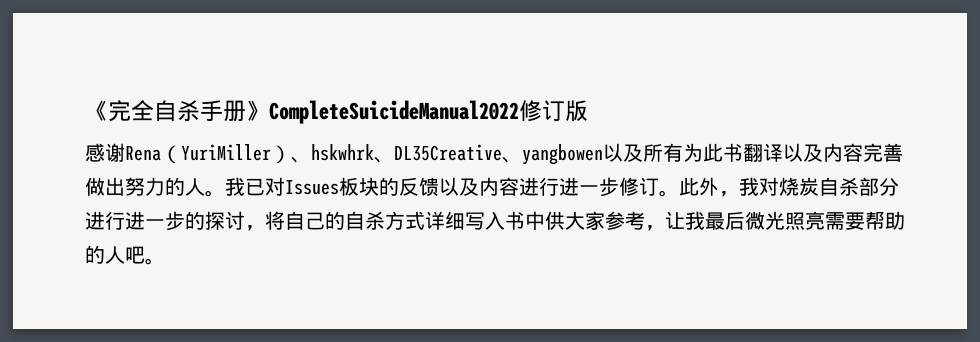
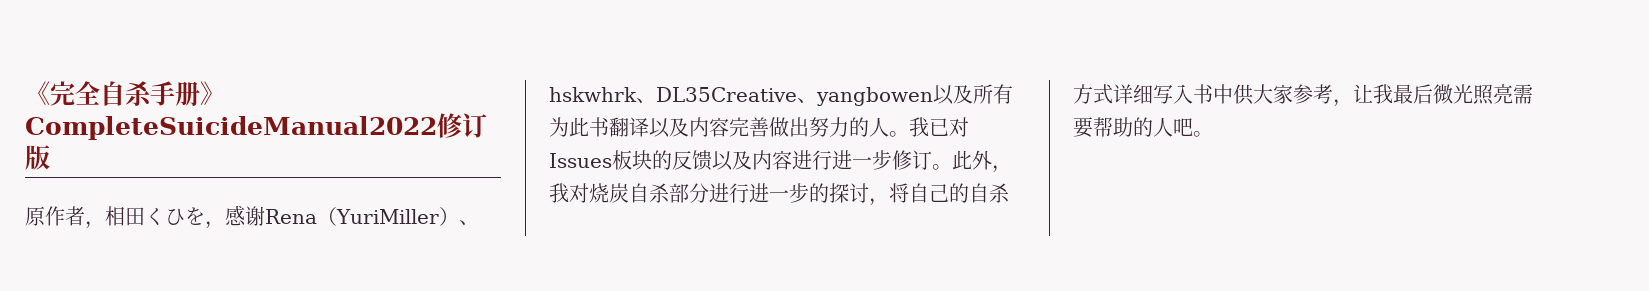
- 感谢Rena（YuriMiller）、hskwhrk、DL35Creative、yangbowen以及所有为此书翻译以及内容完善做出努力的人。
+ 原作者，相田くひを，感谢Rena（YuriMiller）、hskwhrk、DL35Creative、yangbowen以及所有为此书翻译以及内容完善做出努力的人。

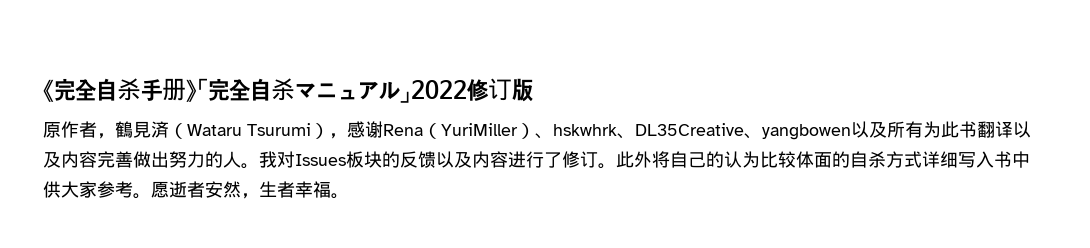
- 《完全自杀手册》CompleteSuicideManual2022修订版
+ 《完全自杀手册》「完全自杀マニュアル」2022修订版
- 原作者，相田くひを，感谢Rena（YuriMiller）、hskwhrk、DL35Creative、yangbowen以及所有为此书翻译以及内容完善做出努力的人。
+ 原作者，鶴見済（Wataru Tsurumi），感谢Rena（YuriMiller）、hskwhrk、DL35Creative、yangbowen以及所有为此书翻译以及内容完善做出努力的人。
- 我已对Issues板块的反馈以及内容进行进一步修订。
+ 我对Issues板块的反馈以及内容进行了修订。
- 此外，我对烧炭自杀部分进行进一步的探讨，将自己的自杀方式详细写入书中供大家参考，让我最后微光照亮需要帮助的人吧。
+ 此外将自己的认为比较体面的自杀方式详细写入书中供大家参考。愿逝者安然，生者幸福。

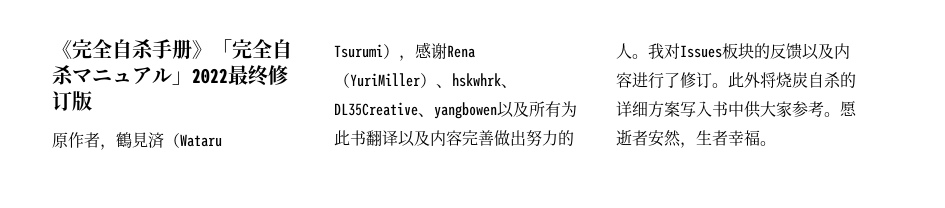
- 《完全自杀手册》「完全自杀マニュアル」2022修订版
+ 《完全自杀手册》「完全自杀マニュアル」2022最终修订版
- 此外将自己的认为比较体面的自杀方式详细写入书中供大家参考。
+ 此外将烧炭自杀的详细方案写入书中供大家参考。

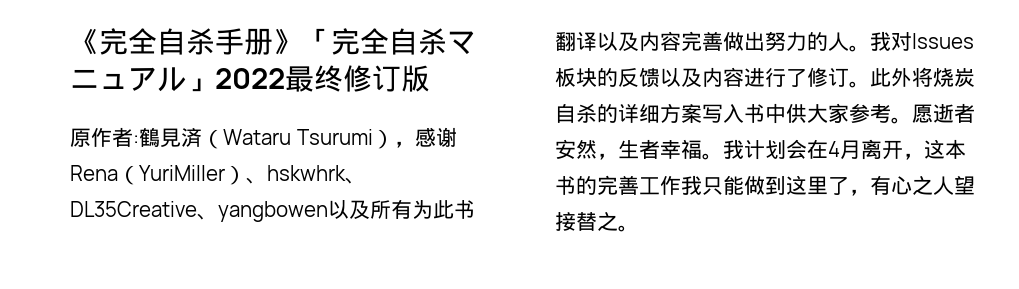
- 原作者，鶴見済（Wataru Tsurumi），感谢Rena（YuriMiller）、hskwhrk、DL35Creative、yangbowen以及所有为此书翻译以及内容完善做出努力的人。
+ 原作者:鶴見済（Wataru Tsurumi），感谢Rena（YuriMiller）、hskwhrk、DL35Creative、yangbowen以及所有为此书翻译以及内容完善做出努力的人。
+ 我计划会在4月离开，这本书的完善工作我只能做到这里了，有心之人望接替之。

